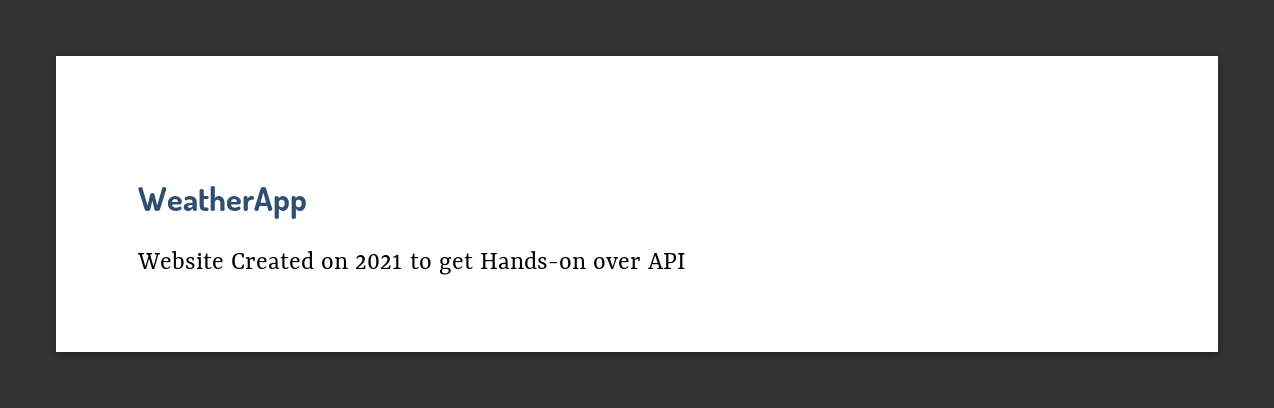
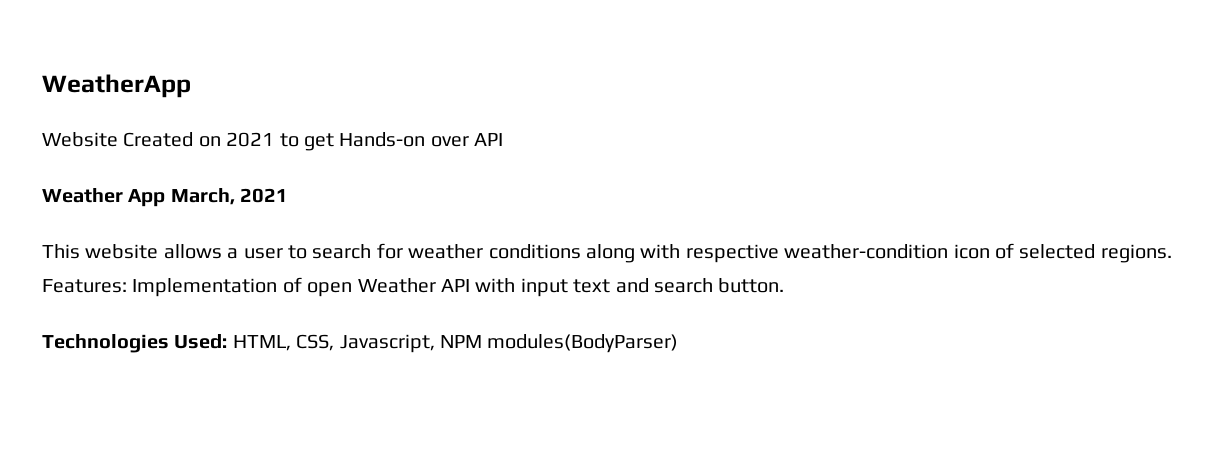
+ Weather App March, 2021
+ This website allows a user to search for weather conditions along with respective weather-condition icon of selected regions. Features: Implementation of open Weather API with input text and search button.
+ Technologies Used: HTML, CSS, Javascript, NPM modules(BodyParser)

